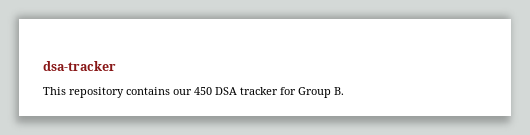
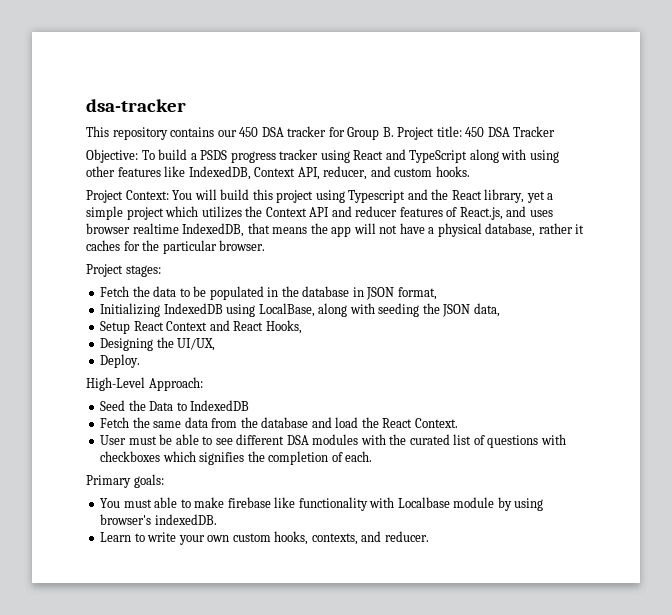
- This repository contains our 450 DSA tracker for Group B.
+ This repository contains our 450 DSA tracker for Group B. Project title: 450 DSA Tracker
+ Objective: To build a PSDS progress tracker using React and TypeScript along with using other features like IndexedDB, Context API, reducer, and custom hooks.
+ Project Context: You will build this project using Typescript and the React library, yet a simple project which utilizes the Context API and reducer features of React.js, and uses browser realtime IndexedDB, that means the app will not have a physical database, rather it caches for the particular browser.
+ Project stages:
+ Fetch the data to be populated in the database in JSON format,
+ Initializing IndexedDB using LocalBase, along with seeding the JSON data,
+ Setup React Context and React Hooks,
+ Designing the UI/UX,
+ Deploy.
+ High-Level Approach:
+ Seed the Data to IndexedDB
+ Fetch the same data from the database and load the React Context.
+ User must be able to see different DSA modules with the curated list of questions with checkboxes which signifies the completion of each.
+ Primary goals:
+ You must able to make firebase like functionality with Localbase module by using browser's indexedDB.
+ Learn to write your own custom hooks, contexts, and reducer.

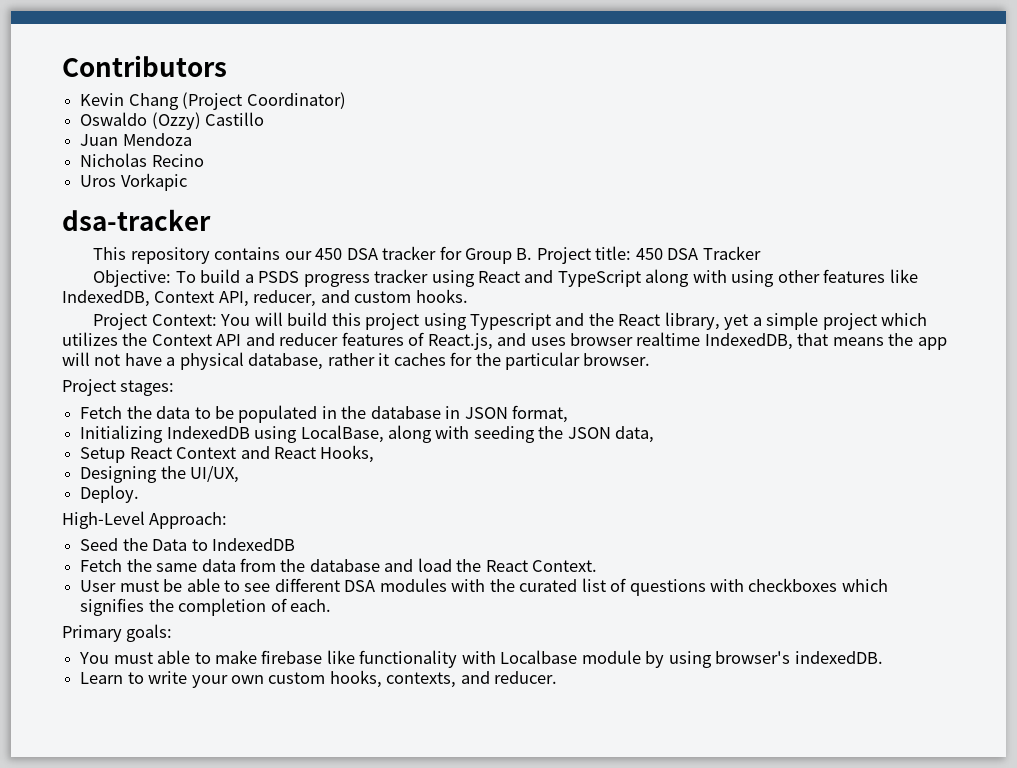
+ Contributors
+ Kevin Chang (Project Coordinator)
+ Oswaldo (Ozzy) Castillo
+ Juan Mendoza
+ Nicholas Recino
+ Uros Vorkapic

